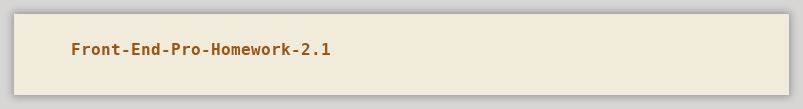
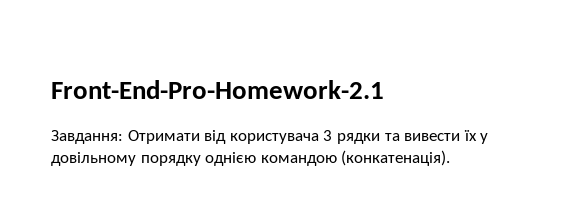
+ Завдання: Отримати від користувача 3 рядки та вивести їх у довільному порядку однією командою (конкатенація).

